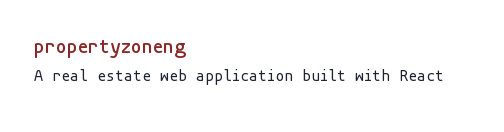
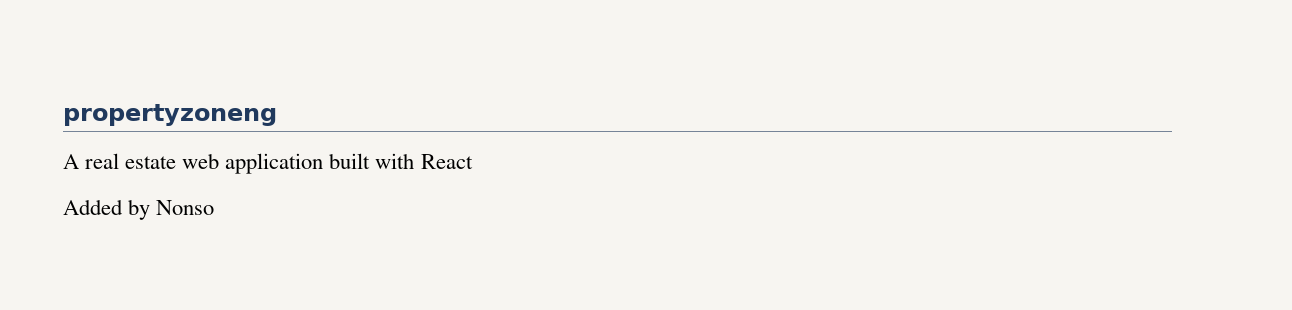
+ Added by Nonso

